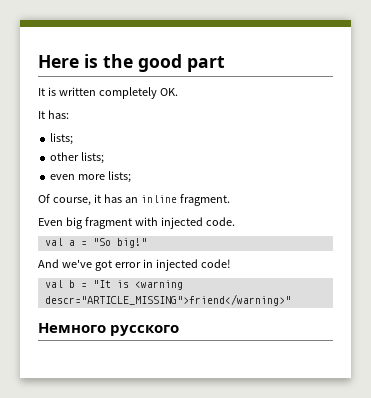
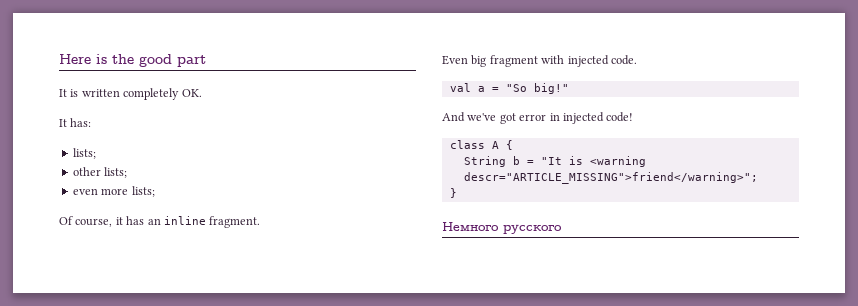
- val b = "It is <warning descr="ARTICLE_MISSING">friend</warning>"
+ class A {
+ String b = "It is <warning descr="ARTICLE_MISSING">friend</warning>";
+ }

